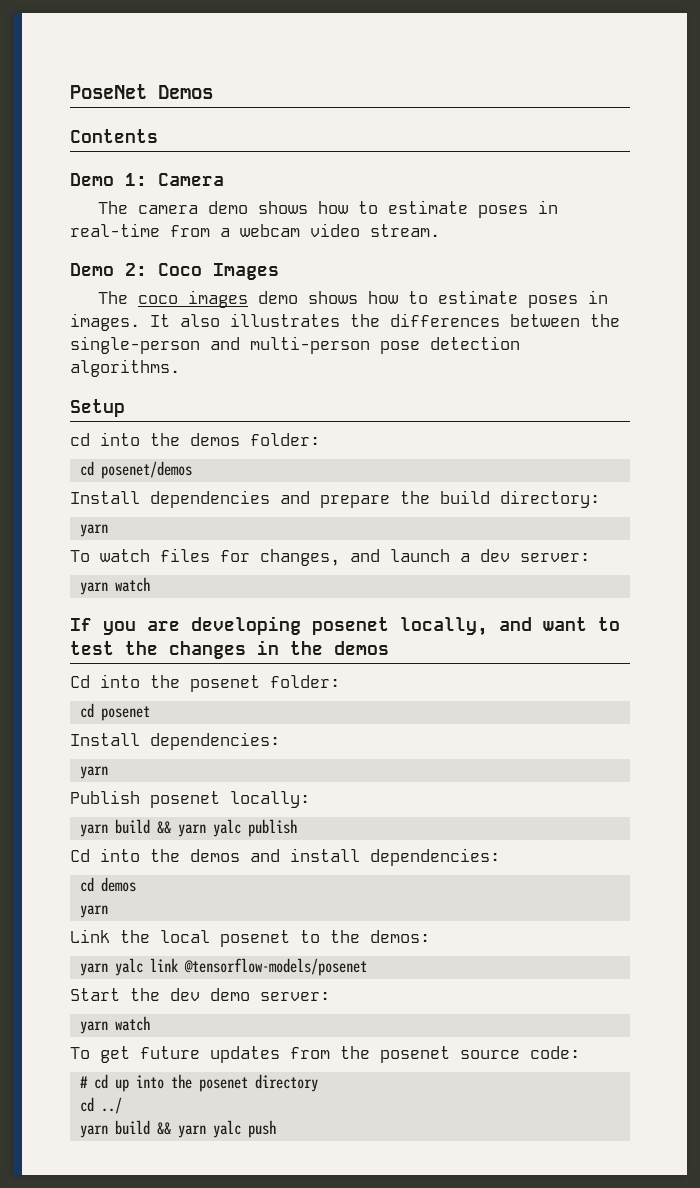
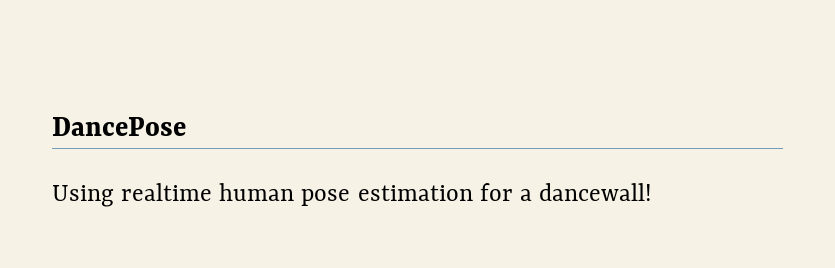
- PoseNet Demos
- Contents
- Demo 1: Camera
- The camera demo shows how to estimate poses in real-time from a webcam video stream.
- Demo 2: Coco Images
- The coco images demo shows how to estimate poses in images. It also illustrates the differences between the single-person and multi-person pose detection algorithms.
- Setup
- cd into the demos folder:
- cd posenet/demos
- Install dependencies and prepare the build directory:
- yarn
- To watch files for changes, and launch a dev server:
- yarn watch
- If you are developing posenet locally, and want to test the changes in the demos
- Cd into the posenet folder:
- cd posenet
- Install dependencies:
- yarn
- Publish posenet locally:
- yarn build && yarn yalc publish
- Cd into the demos and install dependencies:
- cd demos
- yarn
- Link the local posenet to the demos:
- yarn yalc link @tensorflow-models/posenet
- Start the dev demo server:
- yarn watch
- To get future updates from the posenet source code:
- # cd up into the posenet directory
- cd ../
- yarn build && yarn yalc push
+ DancePose
+ Using realtime human pose estimation for a dancewall!

